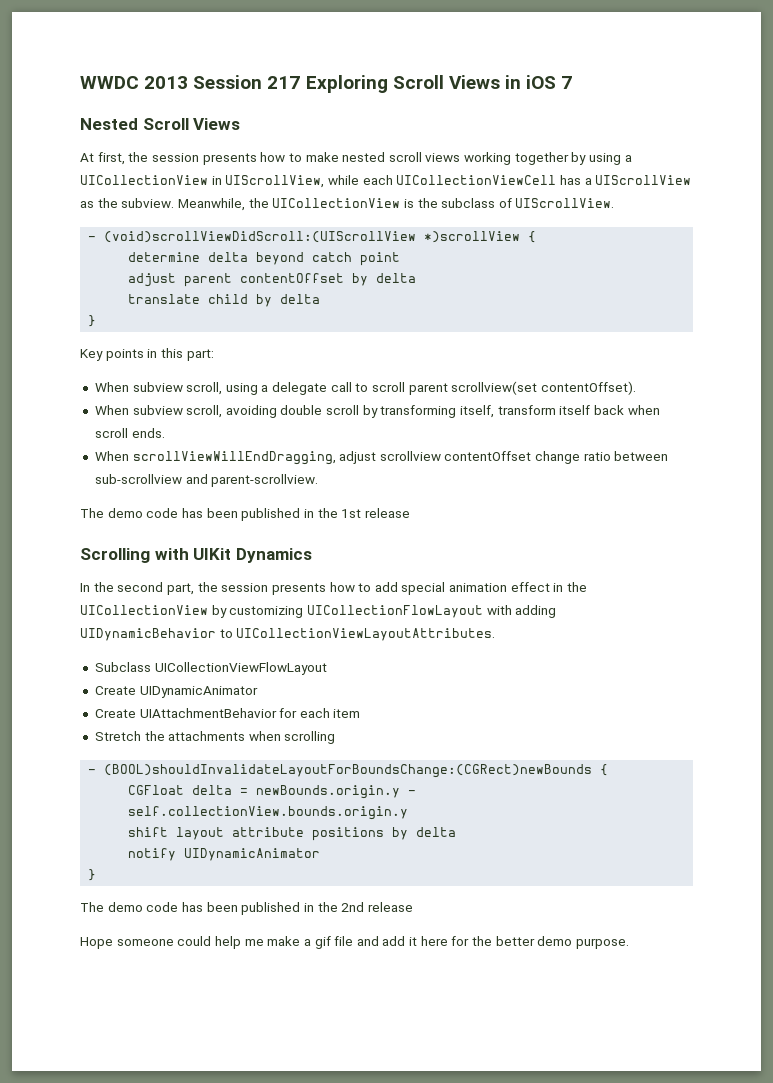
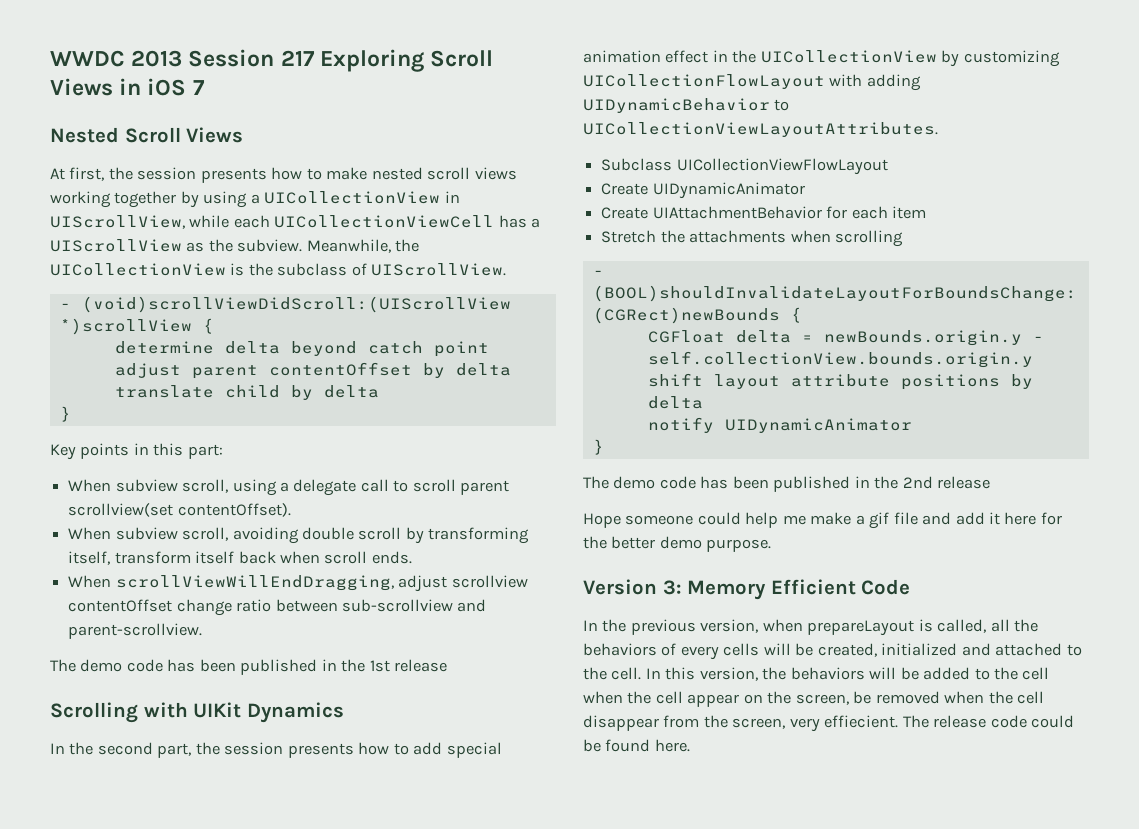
+ Version 3: Memory Efficient Code
+ In the previous version, when prepareLayout is called, all the behaviors of every cells will be created, initialized and attached to the cell. In this version, the behaviors will be added to the cell when the cell appear on the screen, be removed when the cell disappear from the screen, very effiecient. The release code could be found here.

